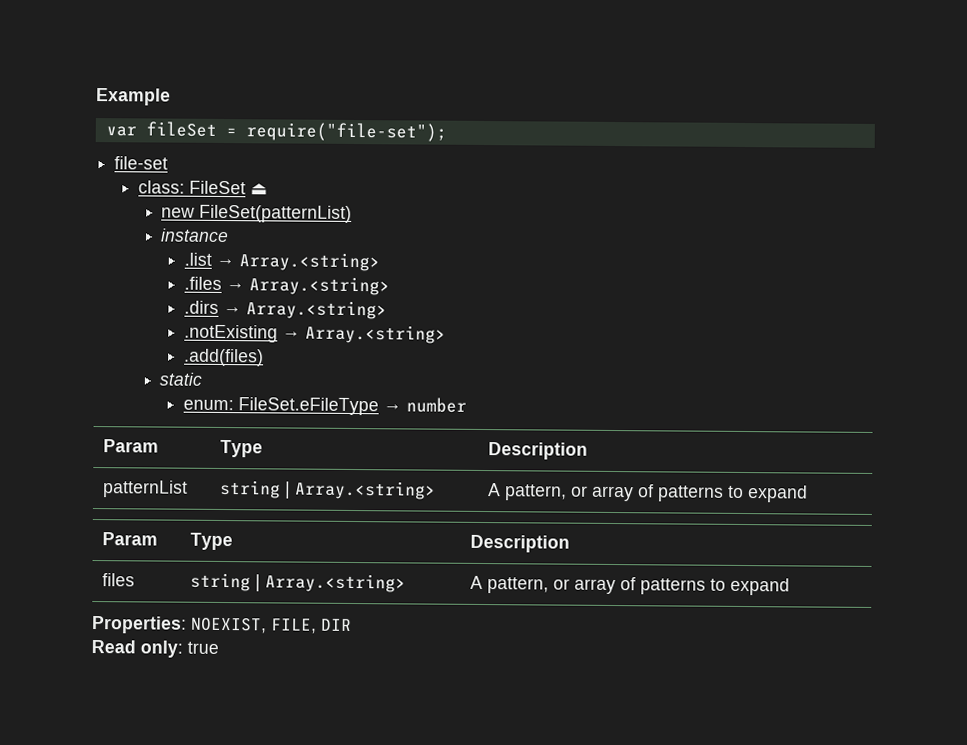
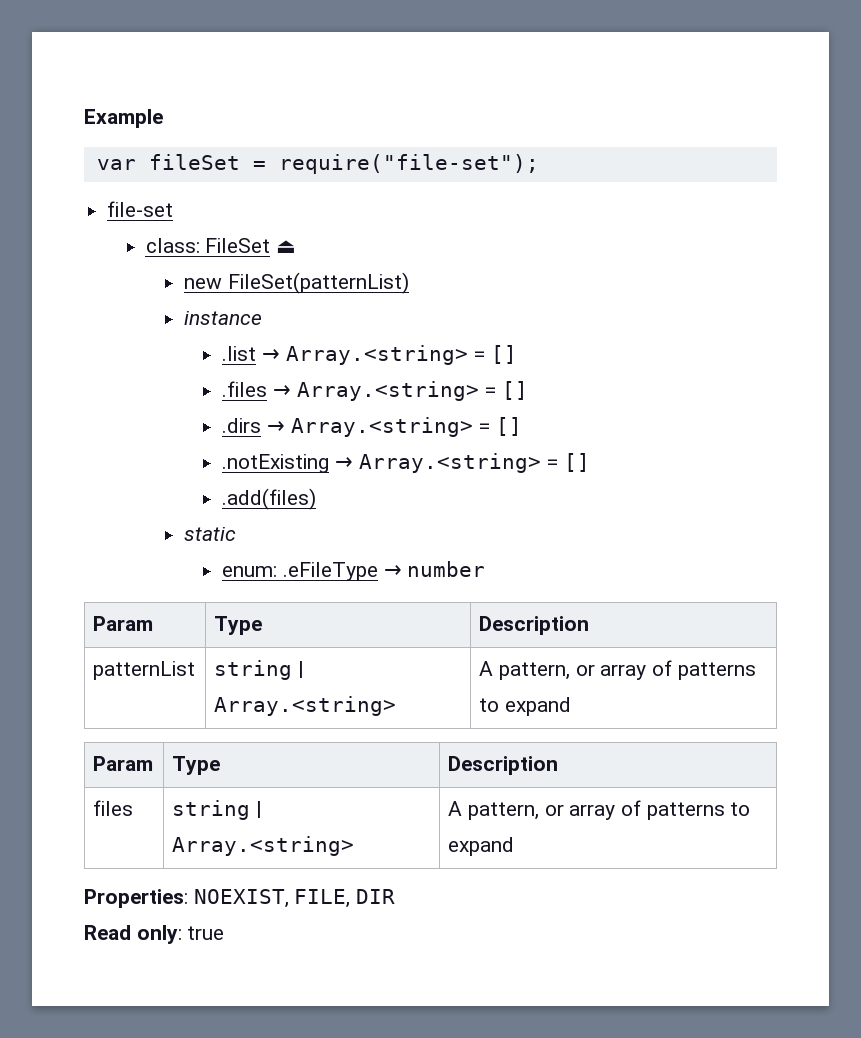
- .list → Array.<string>
+ .list → Array.<string> = []
- .files → Array.<string>
+ .files → Array.<string> = []
- .dirs → Array.<string>
+ .dirs → Array.<string> = []
- .notExisting → Array.<string>
+ .notExisting → Array.<string> = []
- enum: FileSet.eFileType → number
+ enum: .eFileType → number

